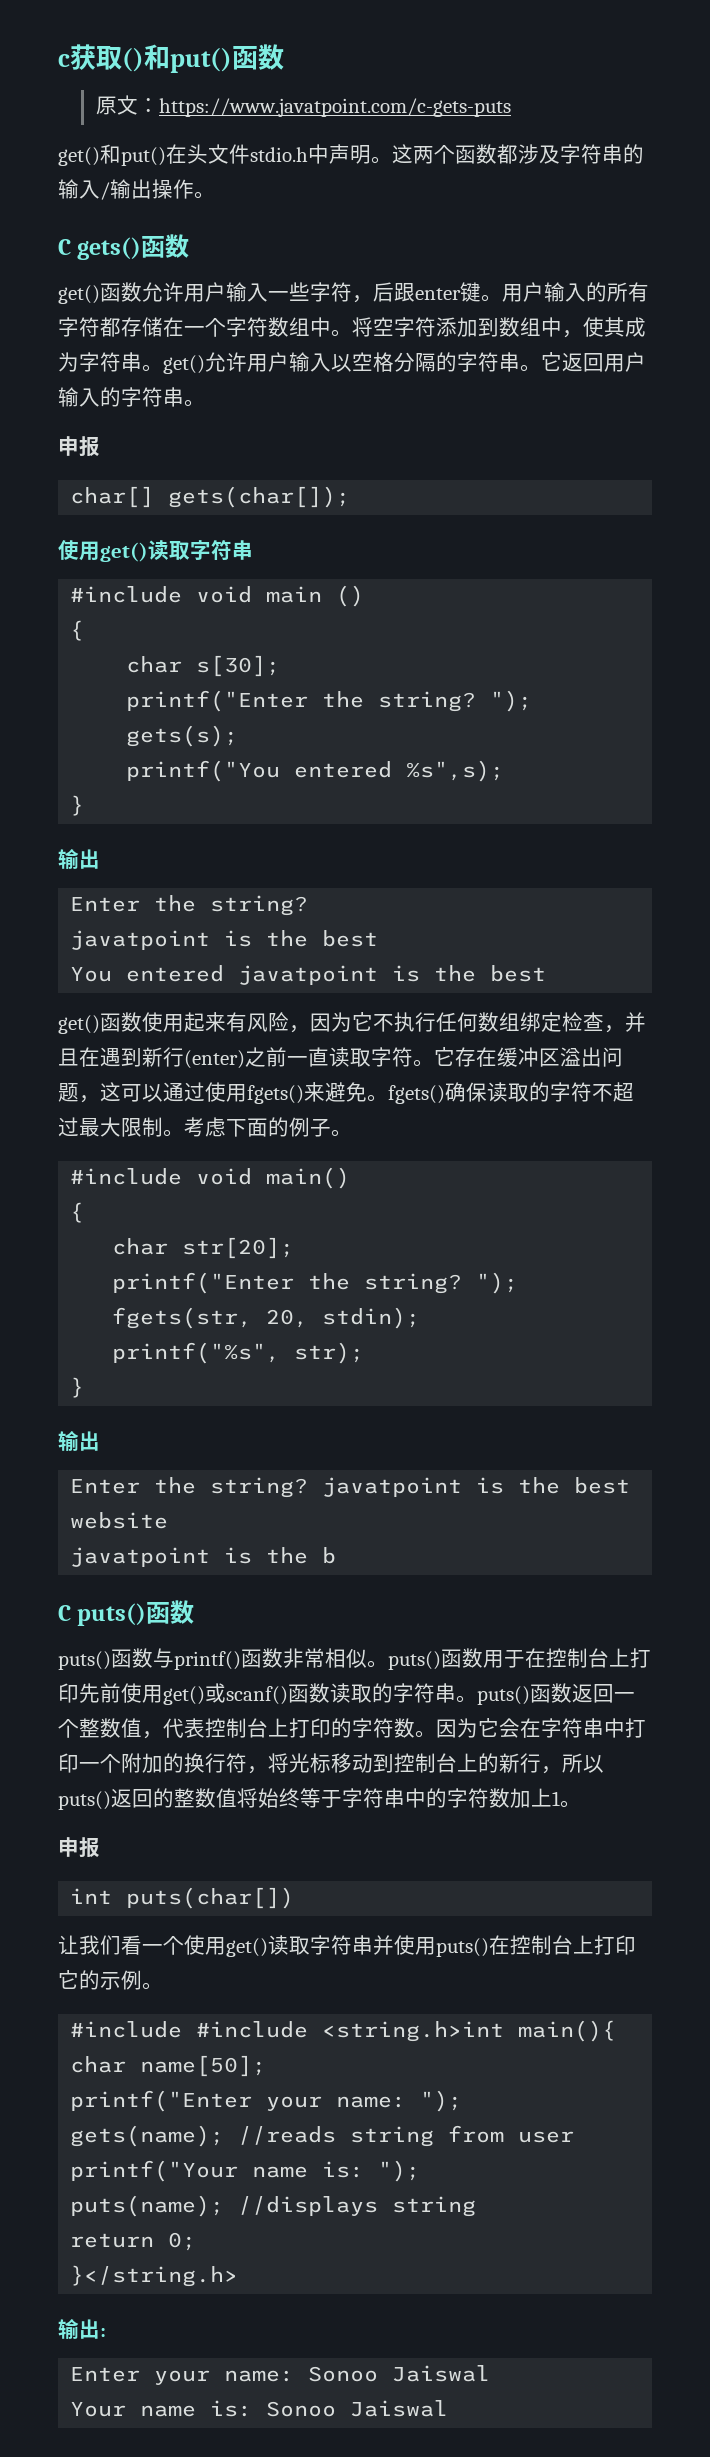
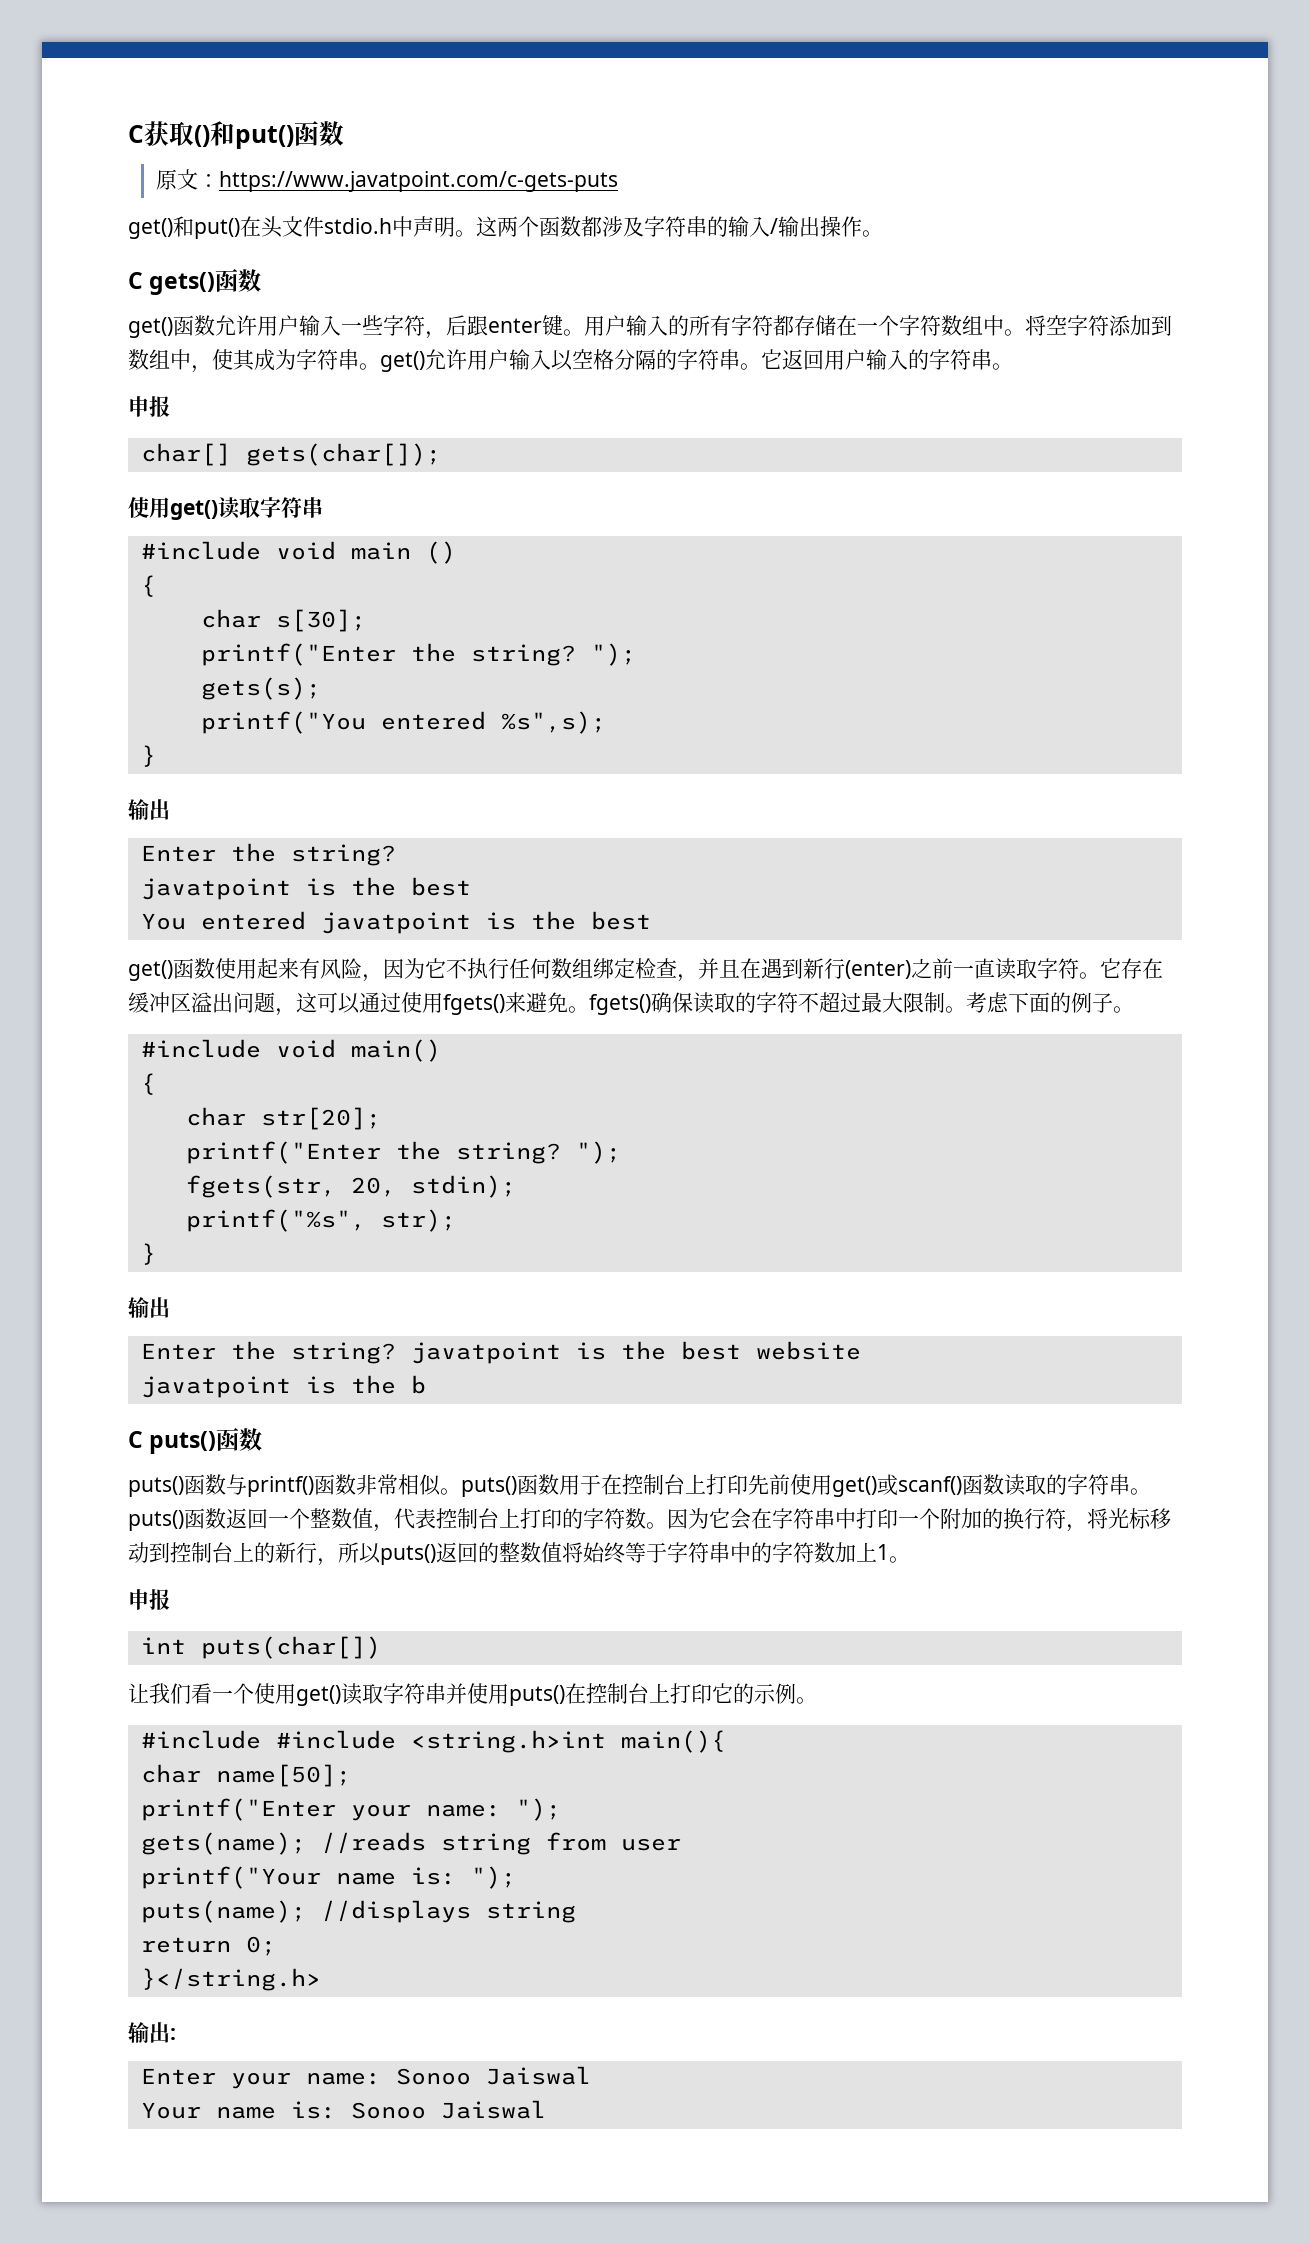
- c获取()和put()函数
+ C获取()和put()函数

